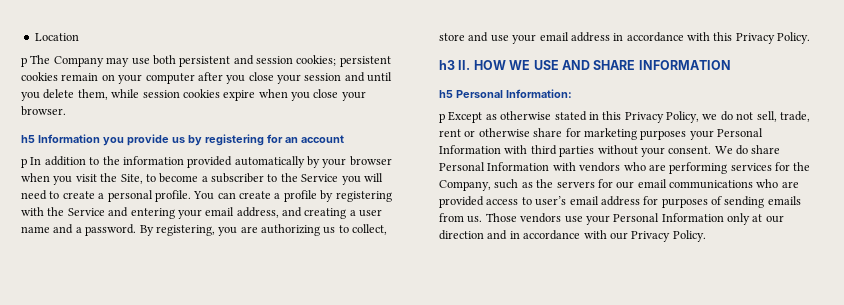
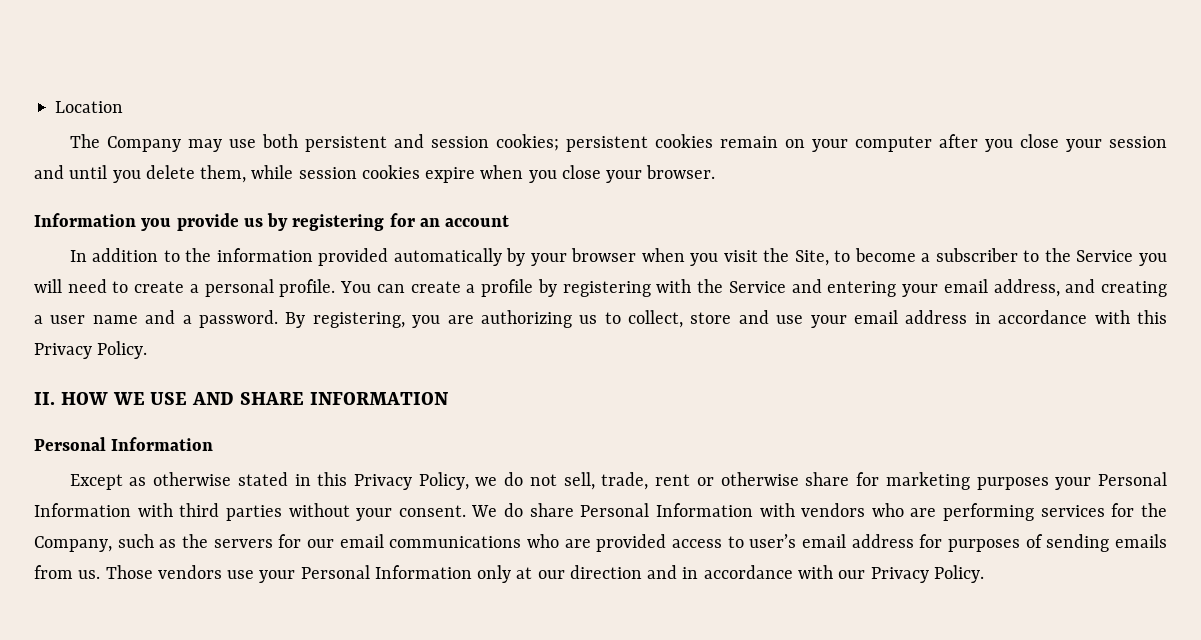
- p The Company may use both persistent and session cookies; persistent cookies remain on your computer after you close your session and until you delete them, while session cookies expire when you close your browser.
+ The Company may use both persistent and session cookies; persistent cookies remain on your computer after you close your session and until you delete them, while session cookies expire when you close your browser.
- h5 Information you provide us by registering for an account
+ Information you provide us by registering for an account
- p In addition to the information provided automatically by your browser when you visit the Site, to become a subscriber to the Service you will need to create a personal profile.
+ In addition to the information provided automatically by your browser when you visit the Site, to become a subscriber to the Service you will need to create a personal profile.
- h3 II. HOW WE USE AND SHARE INFORMATION
- h5 Personal Information:
- p Except as otherwise stated in this Privacy Policy, we do not sell, trade, rent or otherwise share for marketing purposes your Personal Information with third parties without your consent.
+ II. HOW WE USE AND SHARE INFORMATION
+ Personal Information
+ Except as otherwise stated in this Privacy Policy, we do not sell, trade, rent or otherwise share for marketing purposes your Personal Information with third parties without your consent.

